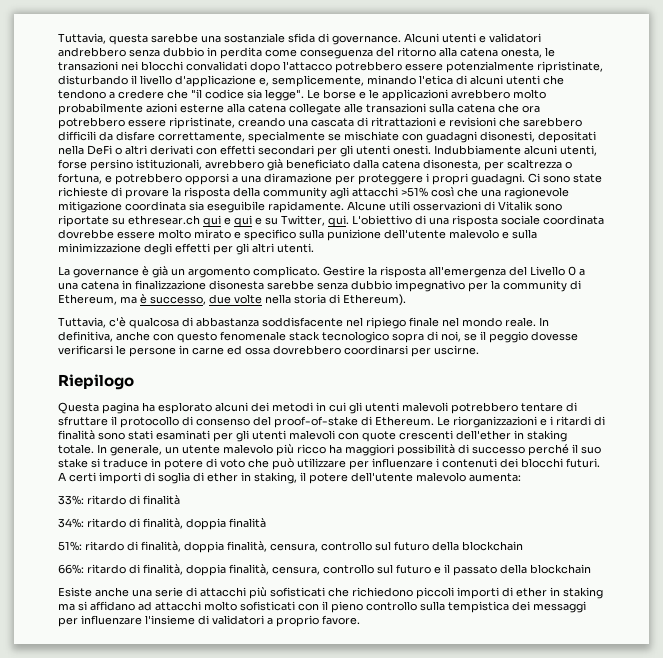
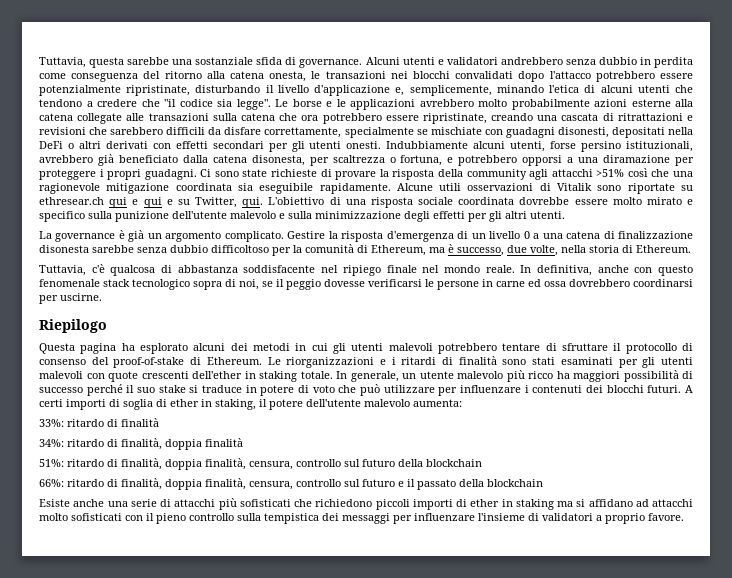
- Gestire la risposta all'emergenza del Livello 0 a una catena in finalizzazione disonesta sarebbe senza dubbio impegnativo per la community di Ethereum, ma è successo, due volte nella storia di Ethereum).
+ Gestire la risposta d'emergenza di un livello 0 a una catena di finalizzazione disonesta sarebbe senza dubbio difficoltoso per la comunità di Ethereum, ma è successo, due volte, nella storia di Ethereum.

